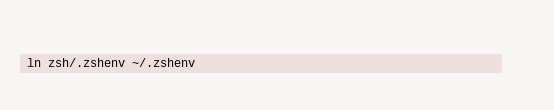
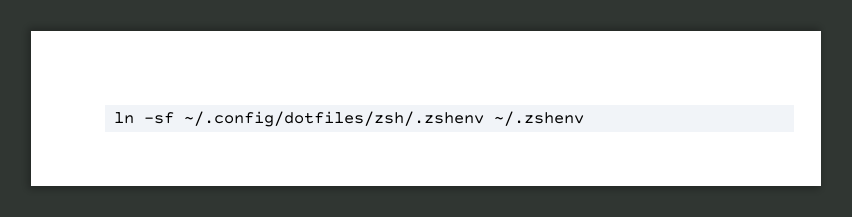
- ln zsh/.zshenv ~/.zshenv
+ ln -sf ~/.config/dotfiles/zsh/.zshenv ~/.zshenv

